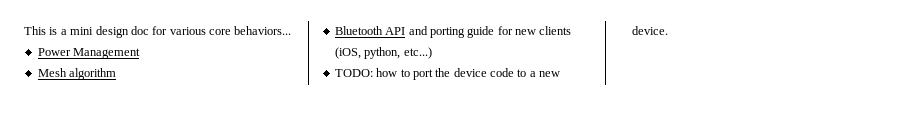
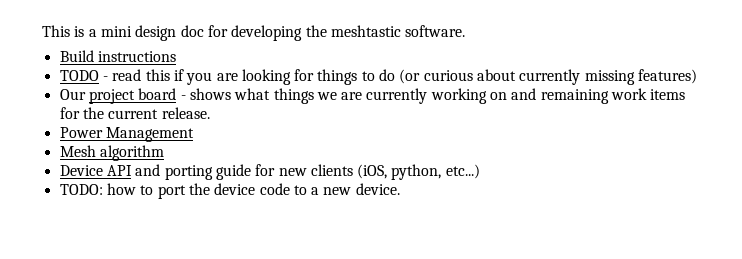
- This is a mini design doc for various core behaviors...
+ This is a mini design doc for developing the meshtastic software.
+ Build instructions
+ TODO - read this if you are looking for things to do (or curious about currently missing features)
+ Our project board - shows what things we are currently working on and remaining work items for the current release.
- Bluetooth API and porting guide for new clients (iOS, python, etc...)
+ Device API and porting guide for new clients (iOS, python, etc...)

